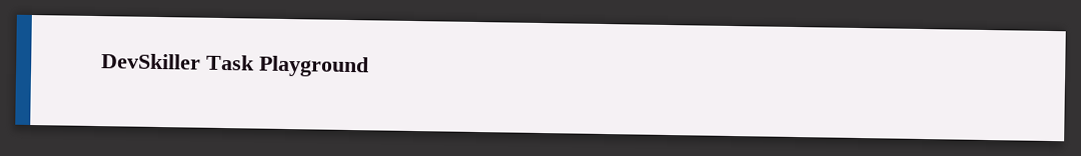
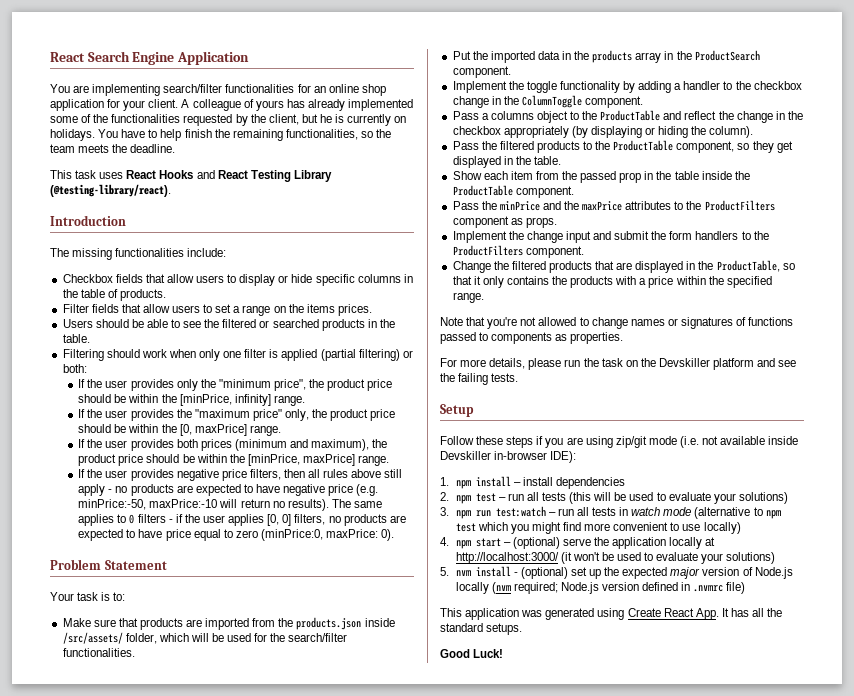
- DevSkiller Task Playground
+ React Search Engine Application
+ You are implementing search/filter functionalities for an online shop application for your client. A colleague of yours has already implemented some of the functionalities requested by the client, but he is currently on holidays. You have to help finish the remaining functionalities, so the team meets the deadline.
+ This task uses React Hooks and React Testing Library (@testing-library/react).
+ Introduction
+ The missing functionalities include:
+ Checkbox fields that allow users to display or hide specific columns in the table of products.
+ Filter fields that allow users to set a range on the items prices.
+ Users should be able to see the filtered or searched products in the table.
+ Filtering should work when only one filter is applied (partial filtering) or both:
+ If the user provides only the "minimum price", the product price should be within the [minPrice, infinity] range.
+ If the user provides the "maximum price" only, the product price should be within the [0, maxPrice] range.
+ If the user provides both prices (minimum and maximum), the product price should be within the [minPrice, maxPrice] range.
+ If the user provides negative price filters, then all rules above still apply - no products are expected to have negative price (e.g. minPrice:-50, maxPrice:-10 will return no results). The same applies to 0 filters - if the user applies [0, 0] filters, no products are expected to have price equal to zero (minPrice:0, maxPrice: 0).
+ Problem Statement
+ Your task is to:
+ Make sure that products are imported from the products.json inside /src/assets/ folder, which will be used for the search/filter functionalities.
+ Put the imported data in the products array in the ProductSearch component.
+ Implement the toggle functionality by adding a handler to the checkbox change in the ColumnToggle component.
+ Pass a columns object to the ProductTable and reflect the change in the checkbox appropriately (by displaying or hiding the column).
+ Pass the filtered products to the ProductTable component, so they get displayed in the table.
+ Show each item from the passed prop in the table inside the ProductTable component.
+ Pass the minPrice and the maxPrice attributes to the ProductFilters component as props.
+ Implement the change input and submit the form handlers to the ProductFilters component.
+ Change the filtered products that are displayed in the ProductTable, so that it only contains the products with a price within the specified range.
+ Note that you're not allowed to change names or signatures of functions passed to components as properties.
+ For more details, please run the task on the Devskiller platform and see the failing tests.
+ Setup
+ Follow these steps if you are using zip/git mode (i.e. not available inside Devskiller in-browser IDE):
+ 1. npm install – install dependencies
+ 2. npm test – run all tests (this will be used to evaluate your solutions)
+ 3. npm run test:watch – run all tests in watch mode (alternative to npm test which you might find more convenient to use locally)
+ 4. npm start – (optional) serve the application locally at http://localhost:3000/ (it won't be used to evaluate your solutions)
+ 5. nvm install - (optional) set up the expected major version of Node.js locally (nvm required; Node.js version defined in .nvmrc file)
+ This application was generated using Create React App. It has all the standard setups.
+ Good Luck!

